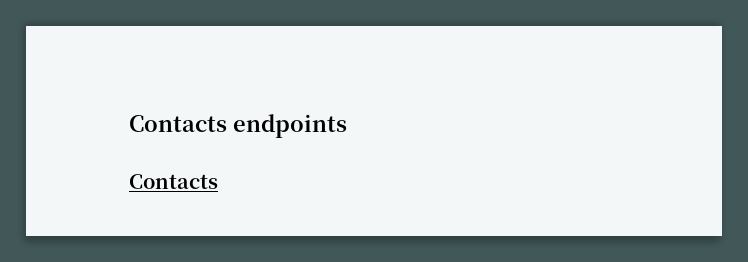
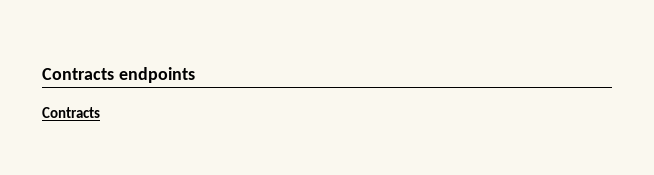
- Contacts endpoints
- Contacts
+ Contracts endpoints
+ Contracts

